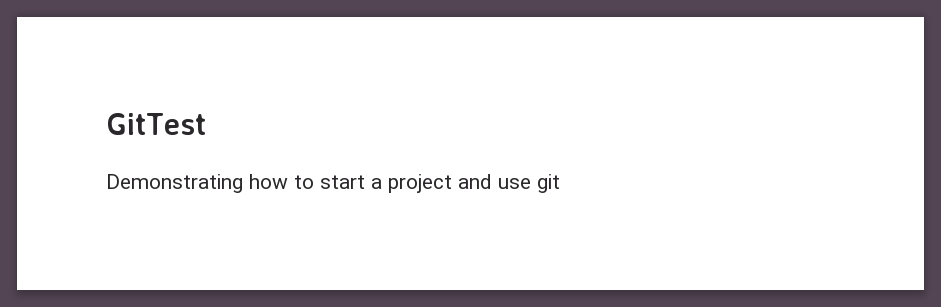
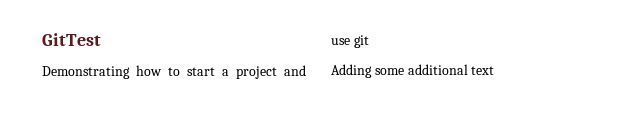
+ Adding some additional text

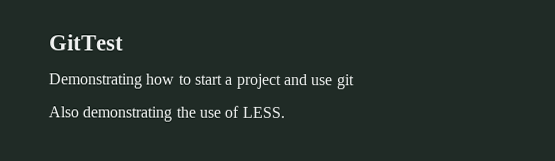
- Adding some additional text
+ Also demonstrating the use of LESS.

